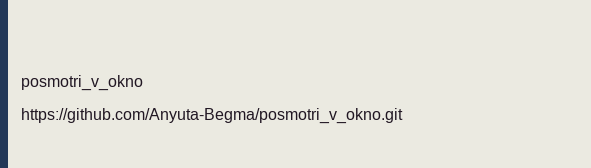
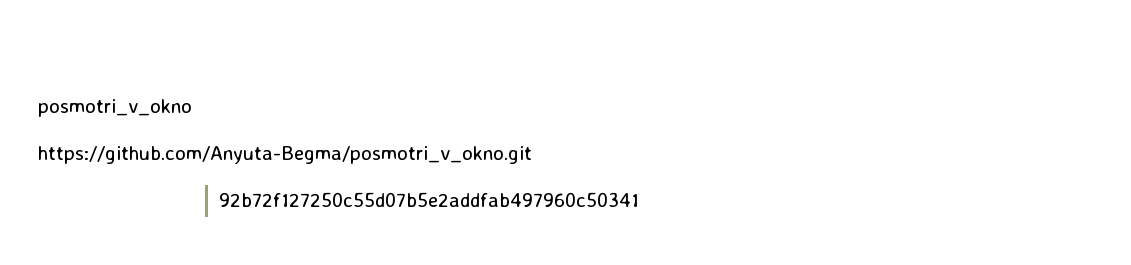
+ 92b72f127250c55d07b5e2addfab497960c50341

